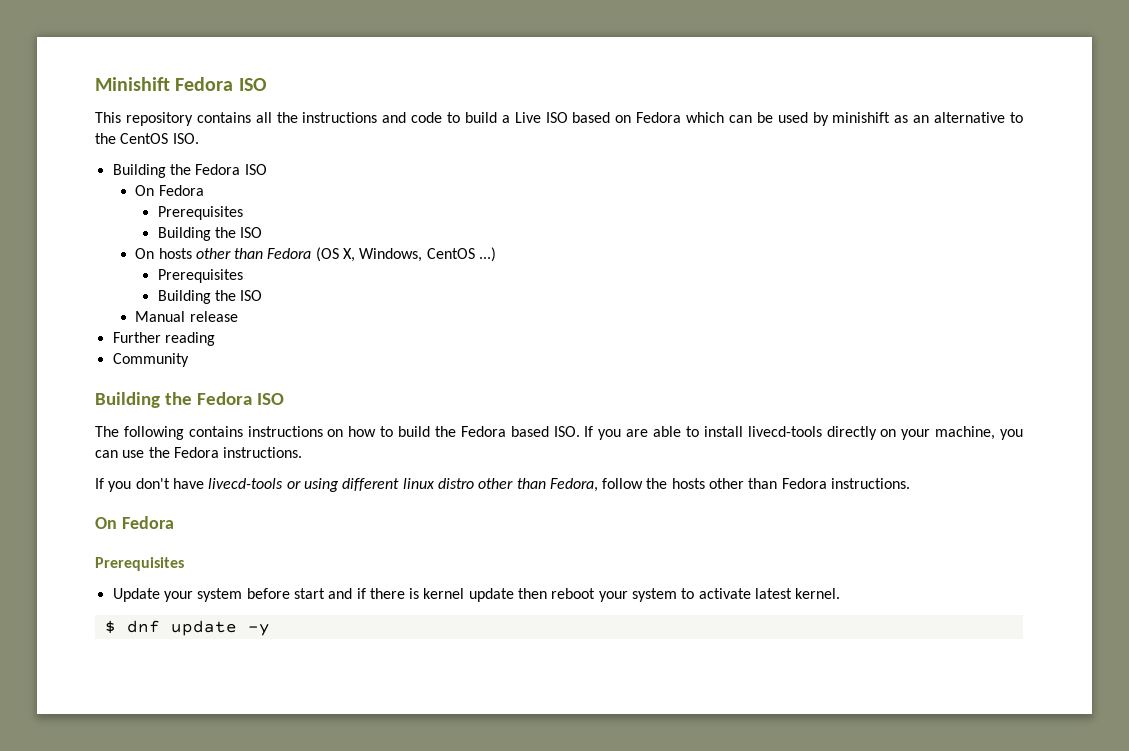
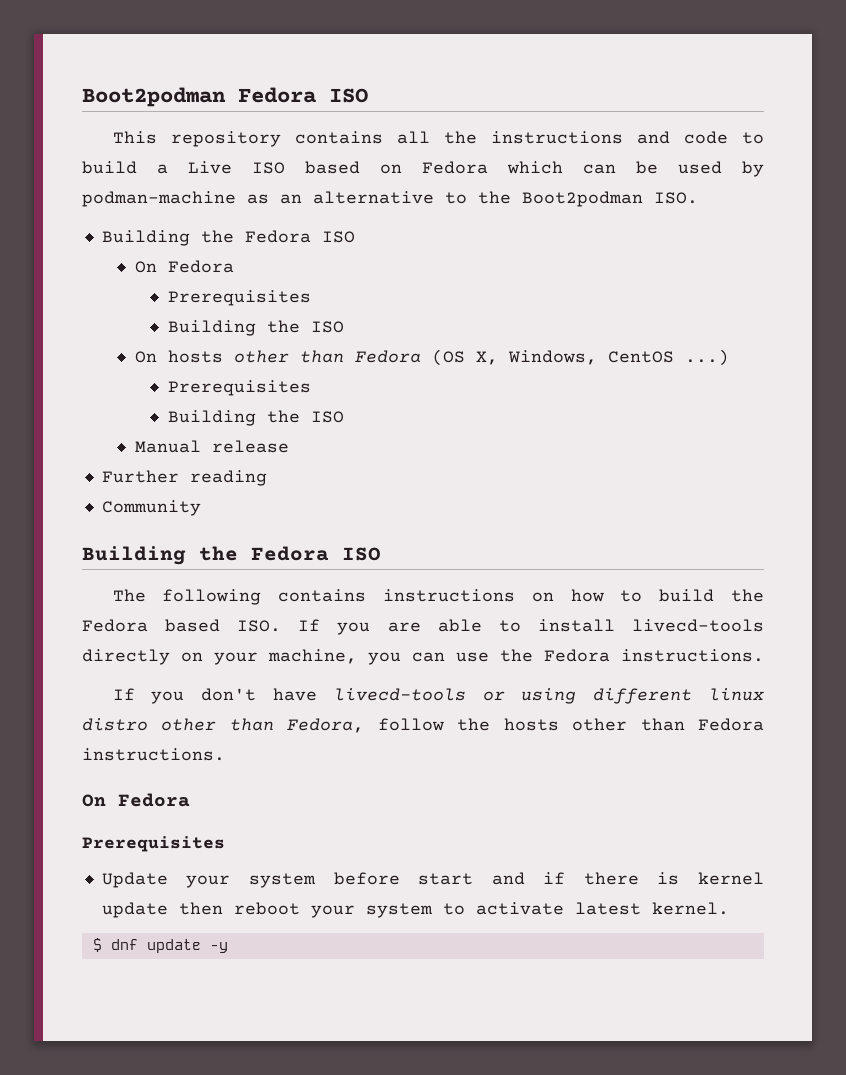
- Minishift Fedora ISO
+ Boot2podman Fedora ISO
- This repository contains all the instructions and code to build a Live ISO based on Fedora which can be used by minishift as an alternative to the CentOS ISO.
+ This repository contains all the instructions and code to build a Live ISO based on Fedora which can be used by podman-machine as an alternative to the Boot2podman ISO.

